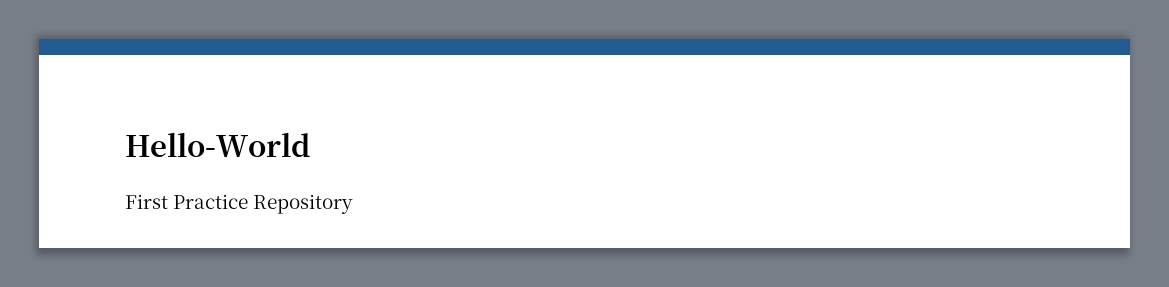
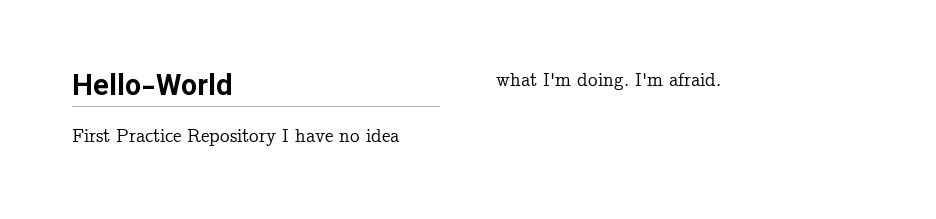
- First Practice Repository
+ First Practice Repository I have no idea what I'm doing. I'm afraid.

